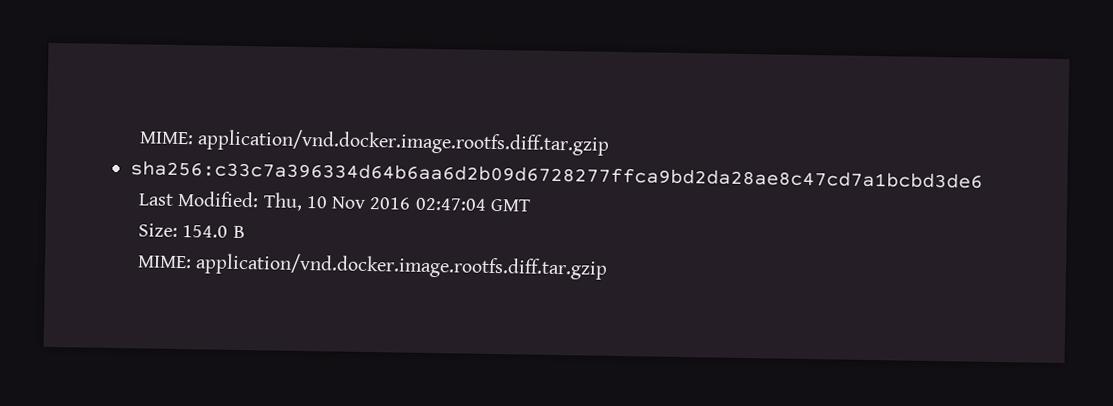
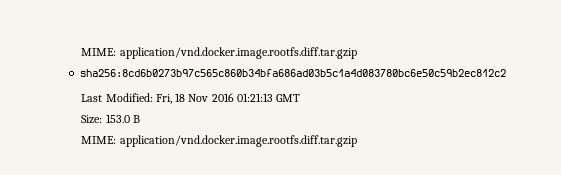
- sha256:c33c7a396334d64b6aa6d2b09d6728277ffca9bd2da28ae8c47cd7a1bcbd3de6
+ sha256:8cd6b0273b97c565c860b34bfa686ad03b5c1a4d083780bc6e50c59b2ec812c2
- Last Modified: Thu, 10 Nov 2016 02:47:04 GMT
+ Last Modified: Fri, 18 Nov 2016 01:21:13 GMT
- Size: 154.0 B
+ Size: 153.0 B

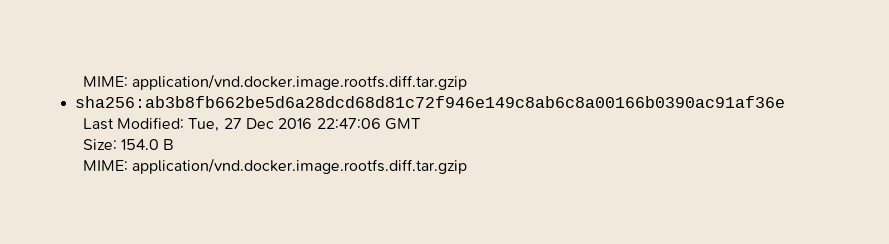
- sha256:8cd6b0273b97c565c860b34bfa686ad03b5c1a4d083780bc6e50c59b2ec812c2
+ sha256:ab3b8fb662be5d6a28dcd68d81c72f946e149c8ab6c8a00166b0390ac91af36e
- Last Modified: Fri, 18 Nov 2016 01:21:13 GMT
+ Last Modified: Tue, 27 Dec 2016 22:47:06 GMT
- Size: 153.0 B
+ Size: 154.0 B

